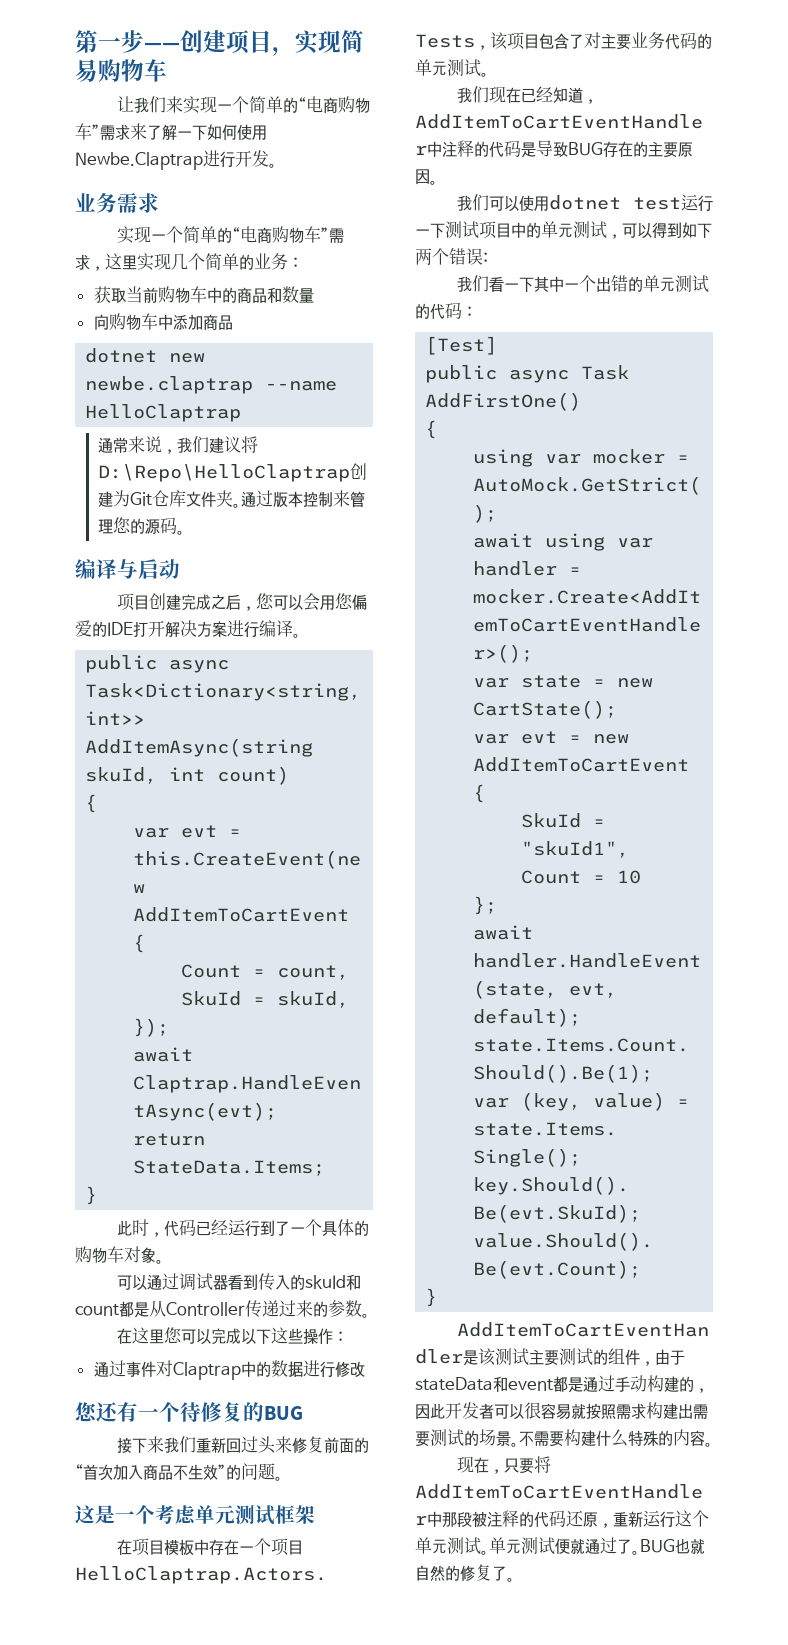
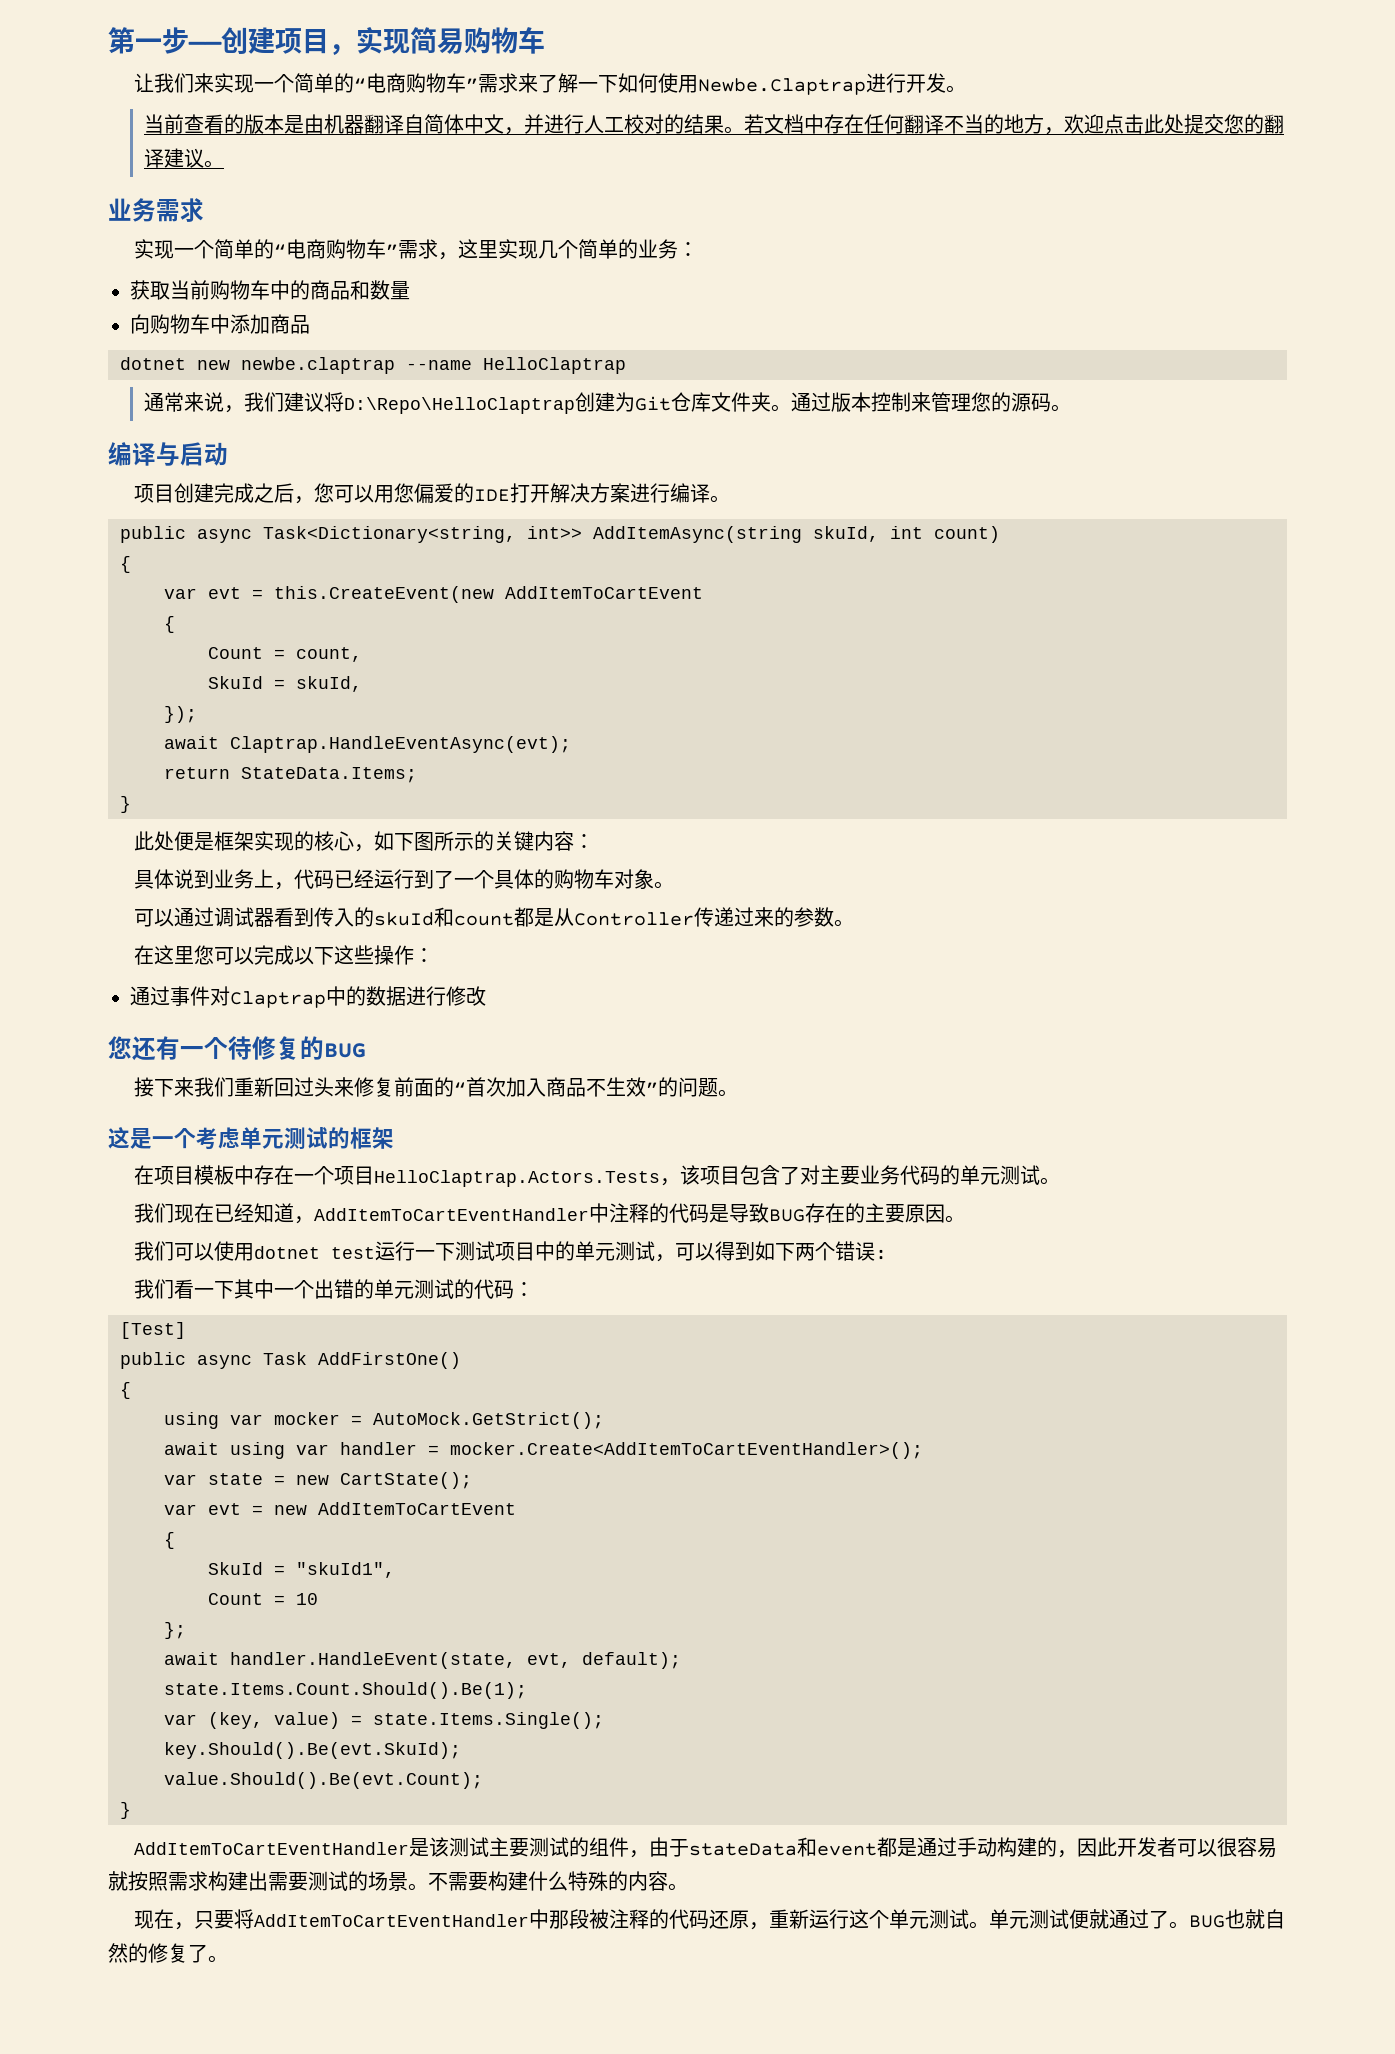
+ 当前查看的版本是由机器翻译自简体中文，并进行人工校对的结果。若文档中存在任何翻译不当的地方，欢迎点击此处提交您的翻译建议。
- 项目创建完成之后，您可以会用您偏爱的IDE打开解决方案进行编译。
+ 项目创建完成之后，您可以用您偏爱的IDE打开解决方案进行编译。
- 此时，代码已经运行到了一个具体的购物车对象。
+ 此处便是框架实现的核心，如下图所示的关键内容：
+ 具体说到业务上，代码已经运行到了一个具体的购物车对象。
- 这是一个考虑单元测试框架
+ 这是一个考虑单元测试的框架

